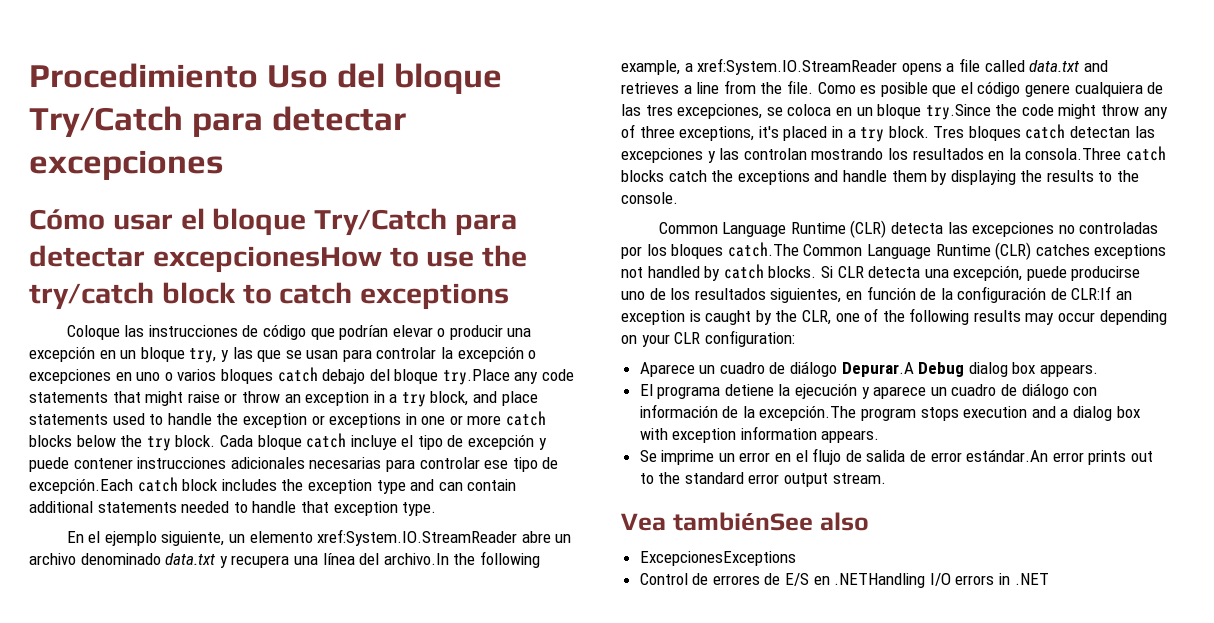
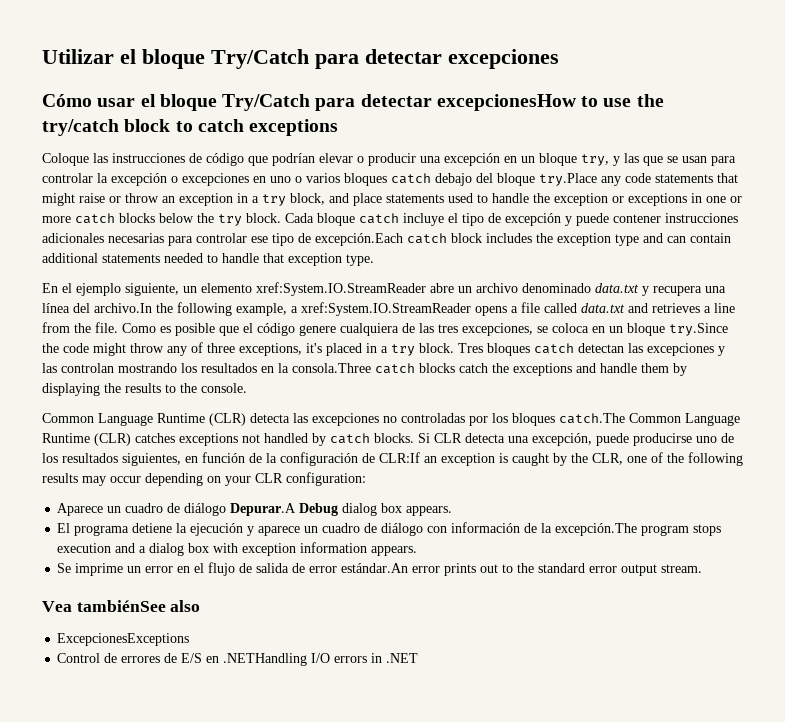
- Procedimiento Uso del bloque Try/Catch para detectar excepciones
+ Utilizar el bloque Try/Catch para detectar excepciones

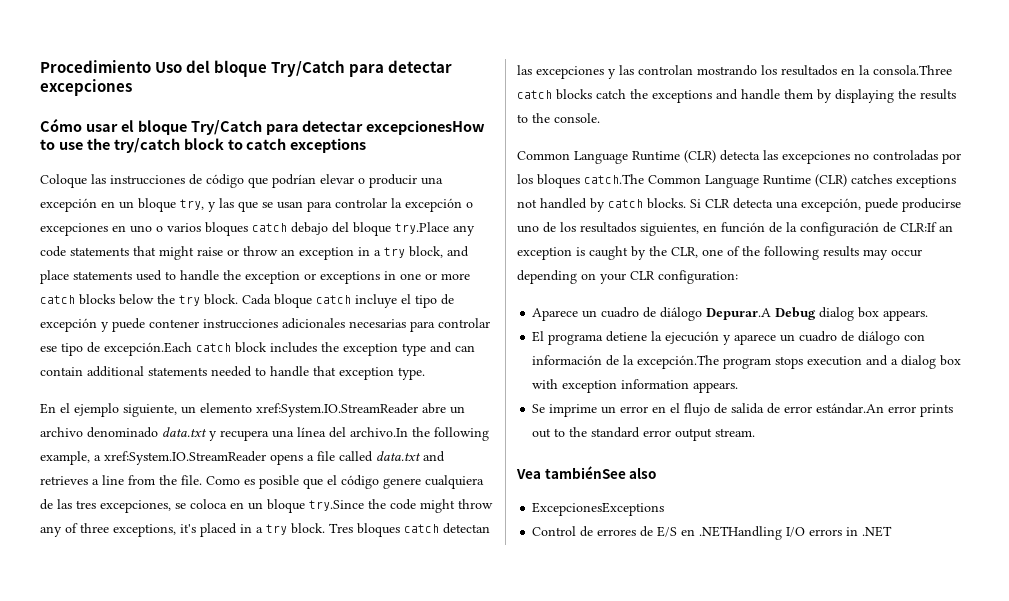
- Utilizar el bloque Try/Catch para detectar excepciones
+ Procedimiento Uso del bloque Try/Catch para detectar excepciones

